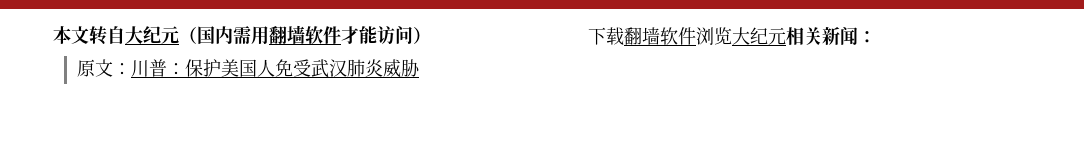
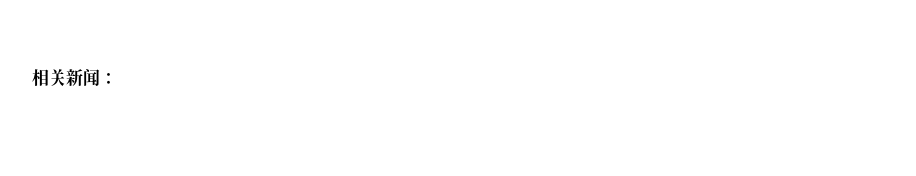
- 本文转自大纪元（国内需用翻墙软件才能访问）
- 原文：川普：保护美国人免受武汉肺炎威胁
- 下载翻墙软件浏览大纪元相关新闻：
+ 相关新闻：

